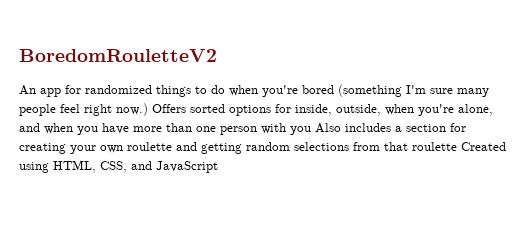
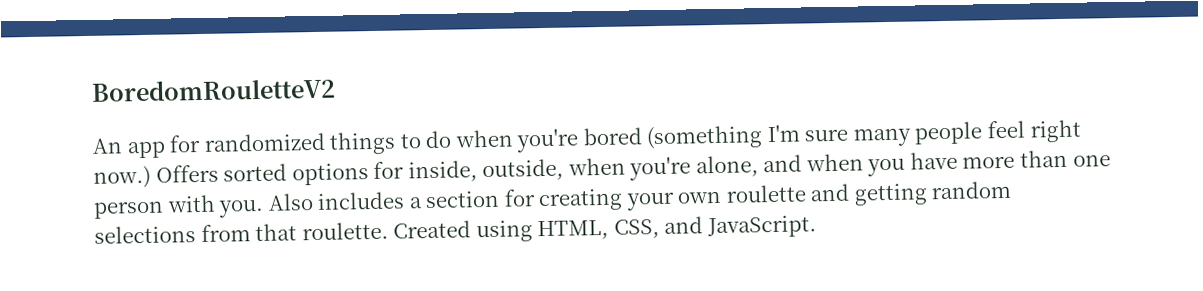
- Offers sorted options for inside, outside, when you're alone, and when you have more than one person with you Also includes a section for creating your own roulette and getting random selections from that roulette Created using HTML, CSS, and JavaScript
+ Offers sorted options for inside, outside, when you're alone, and when you have more than one person with you. Also includes a section for creating your own roulette and getting random selections from that roulette. Created using HTML, CSS, and JavaScript.

